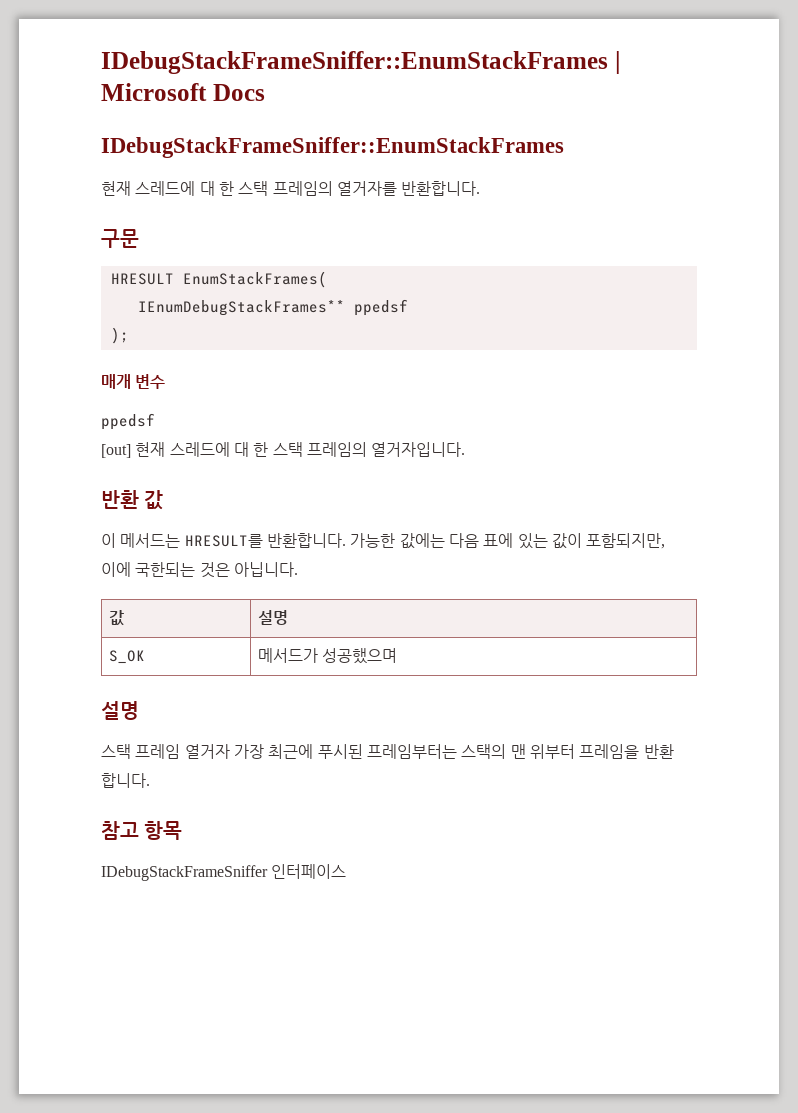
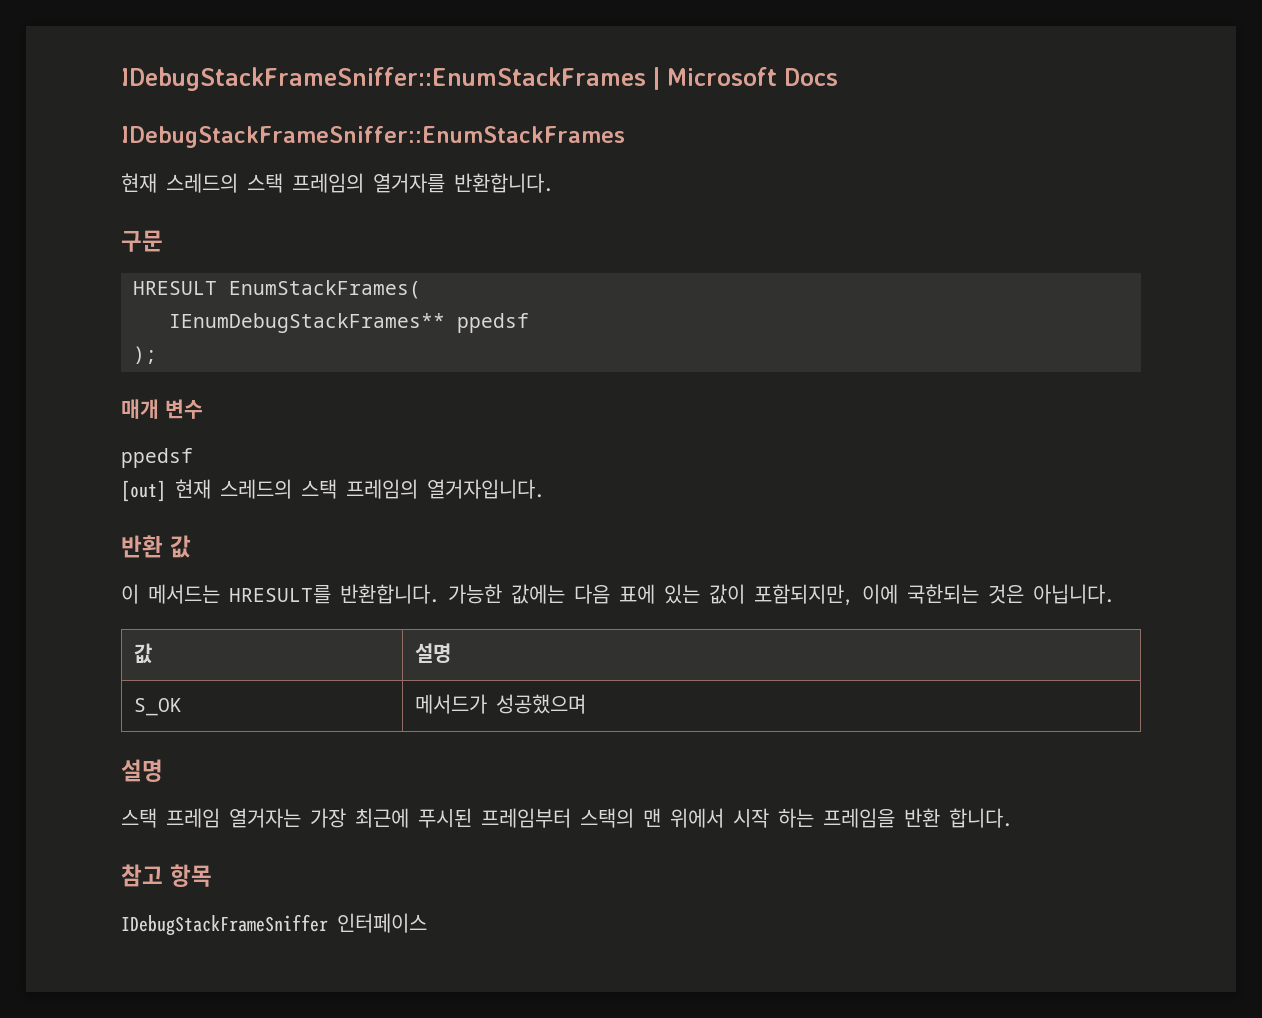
- 현재 스레드에 대 한 스택 프레임의 열거자를 반환합니다.
+ 현재 스레드의 스택 프레임의 열거자를 반환합니다.
- [out] 현재 스레드에 대 한 스택 프레임의 열거자입니다.
+ [out] 현재 스레드의 스택 프레임의 열거자입니다.
- 스택 프레임 열거자 가장 최근에 푸시된 프레임부터는 스택의 맨 위부터 프레임을 반환 합니다.
+ 스택 프레임 열거자는 가장 최근에 푸시된 프레임부터 스택의 맨 위에서 시작 하는 프레임을 반환 합니다.

